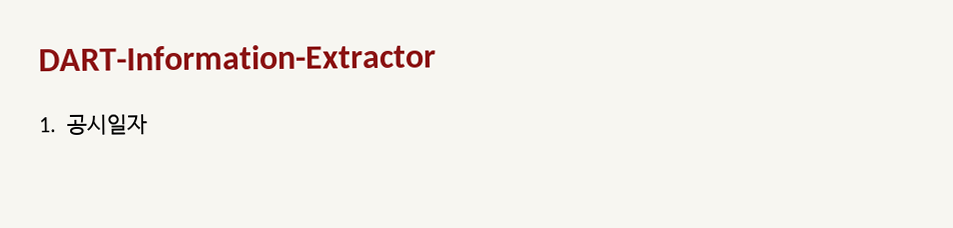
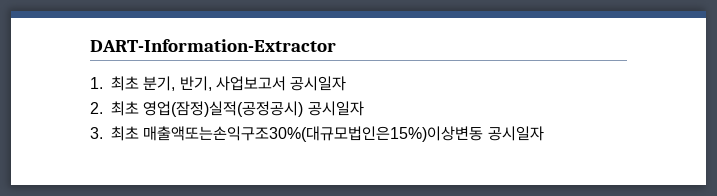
- 1. 공시일자
+ 1. 최초 분기, 반기, 사업보고서 공시일자
+ 2. 최초 영업(잠정)실적(공정공시) 공시일자
+ 3. 최초 매출액또는손익구조30%(대규모법인은15%)이상변동 공시일자

